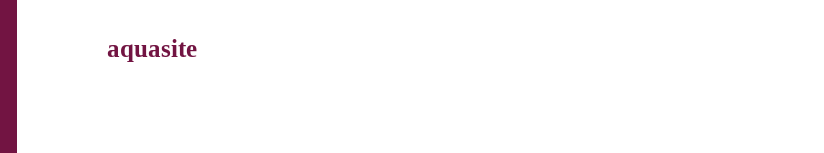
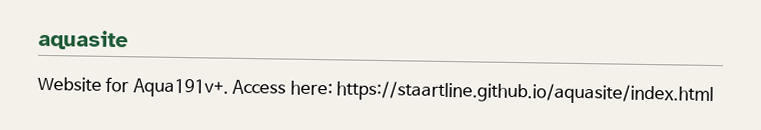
+ Website for Aqua191v+. Access here: https://staartline.github.io/aquasite/index.html

